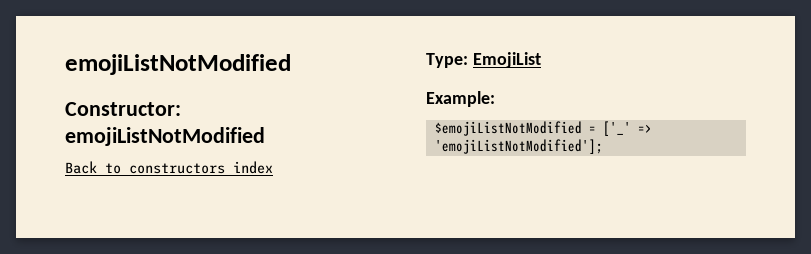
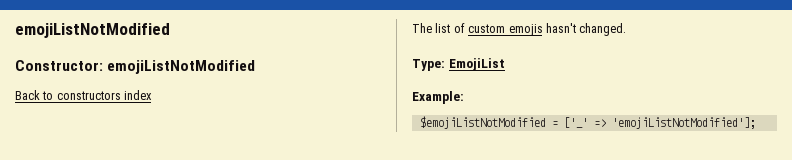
+ The list of custom emojis hasn't changed.

